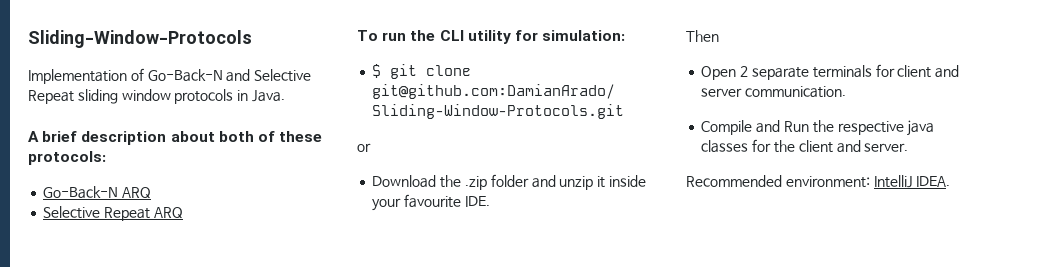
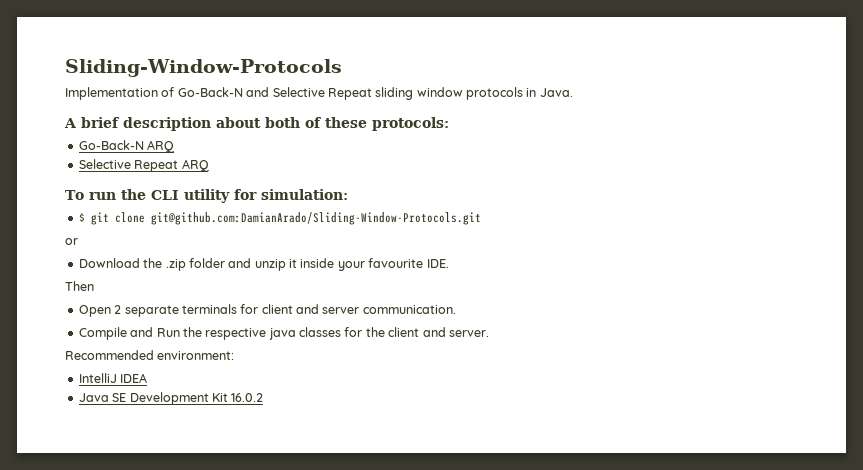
- Recommended environment: IntelliJ IDEA.
+ Recommended environment:
+ IntelliJ IDEA
+ Java SE Development Kit 16.0.2

